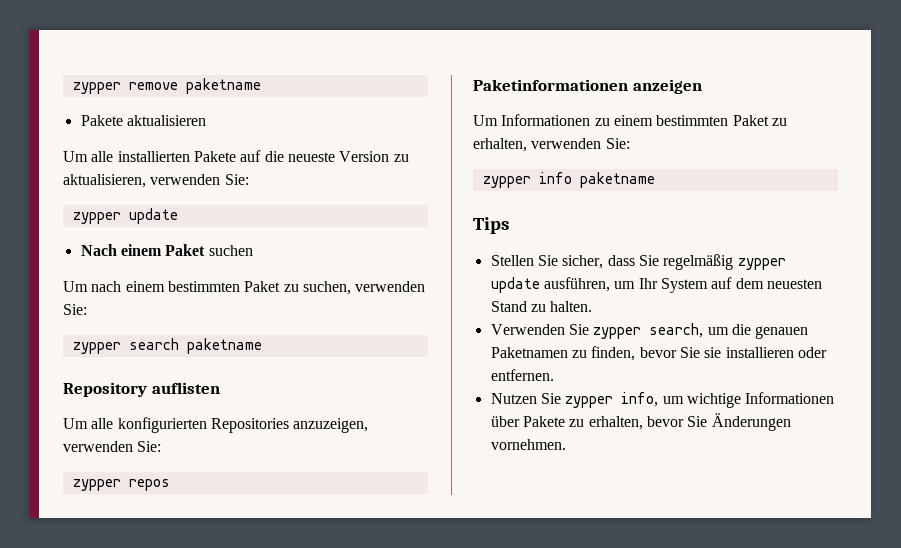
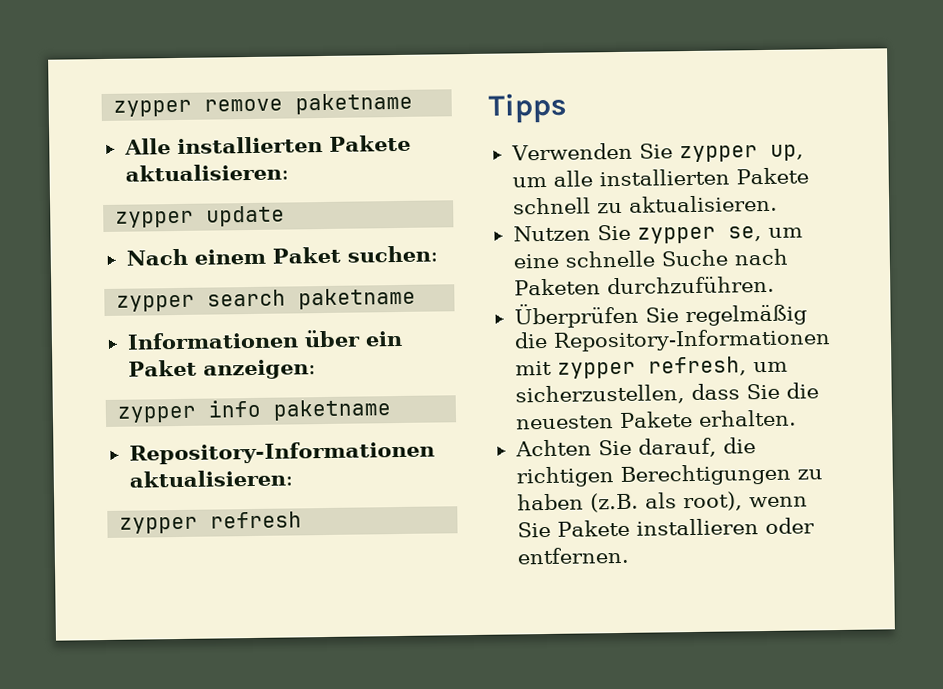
- Pakete aktualisieren
- Um alle installierten Pakete auf die neueste Version zu aktualisieren, verwenden Sie:
+ Alle installierten Pakete aktualisieren:
- Nach einem Paket suchen
- Um nach einem bestimmten Paket zu suchen, verwenden Sie:
+ Nach einem Paket suchen:
  zypper search paketname
- Repository auflisten
- Um alle konfigurierten Repositories anzuzeigen, verwenden Sie:
- zypper repos
- Paketinformationen anzeigen
- Um Informationen zu einem bestimmten Paket zu erhalten, verwenden Sie:
+ Informationen über ein Paket anzeigen:
  zypper info paketname
- Tips
- Stellen Sie sicher, dass Sie regelmäßig zypper update ausführen, um Ihr System auf dem neuesten Stand zu halten.
- Verwenden Sie zypper search, um die genauen Paketnamen zu finden, bevor Sie sie installieren oder entfernen.
- Nutzen Sie zypper info, um wichtige Informationen über Pakete zu erhalten, bevor Sie Änderungen vornehmen.
+ Repository-Informationen aktualisieren:
+ zypper refresh
+ Tipps
+ Verwenden Sie zypper up, um alle installierten Pakete schnell zu aktualisieren.
+ Nutzen Sie zypper se, um eine schnelle Suche nach Paketen durchzuführen.
+ Überprüfen Sie regelmäßig die Repository-Informationen mit zypper refresh, um sicherzustellen, dass Sie die neuesten Pakete erhalten.
+ Achten Sie darauf, die richtigen Berechtigungen zu haben (z.B. als root), wenn Sie Pakete installieren oder entfernen.

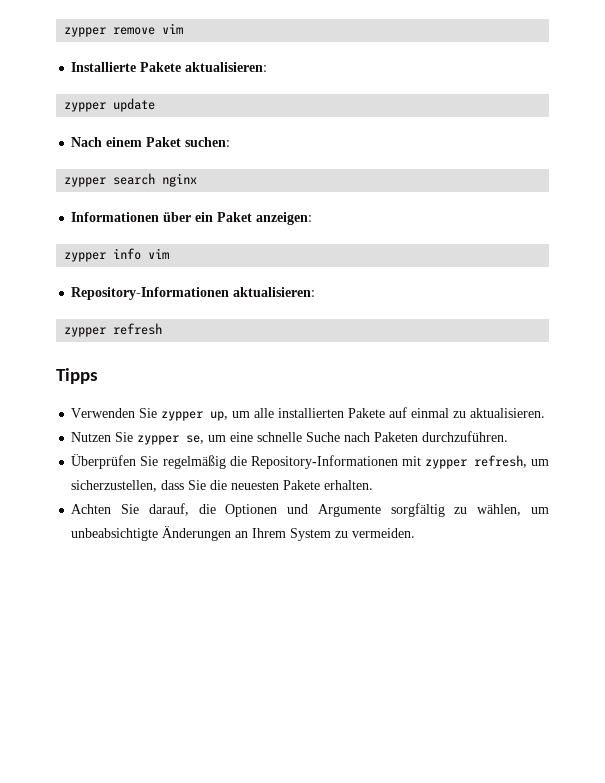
- zypper remove paketname
- Alle installierten Pakete aktualisieren:
+ zypper remove vim
+ Installierte Pakete aktualisieren:
- zypper search paketname
+ zypper search nginx
- zypper info paketname
+ zypper info vim
- Verwenden Sie zypper up, um alle installierten Pakete schnell zu aktualisieren.
+ Verwenden Sie zypper up, um alle installierten Pakete auf einmal zu aktualisieren.
- Achten Sie darauf, die richtigen Berechtigungen zu haben (z.B. als root), wenn Sie Pakete installieren oder entfernen.
+ Achten Sie darauf, die Optionen und Argumente sorgfältig zu wählen, um unbeabsichtigte Änderungen an Ihrem System zu vermeiden.

